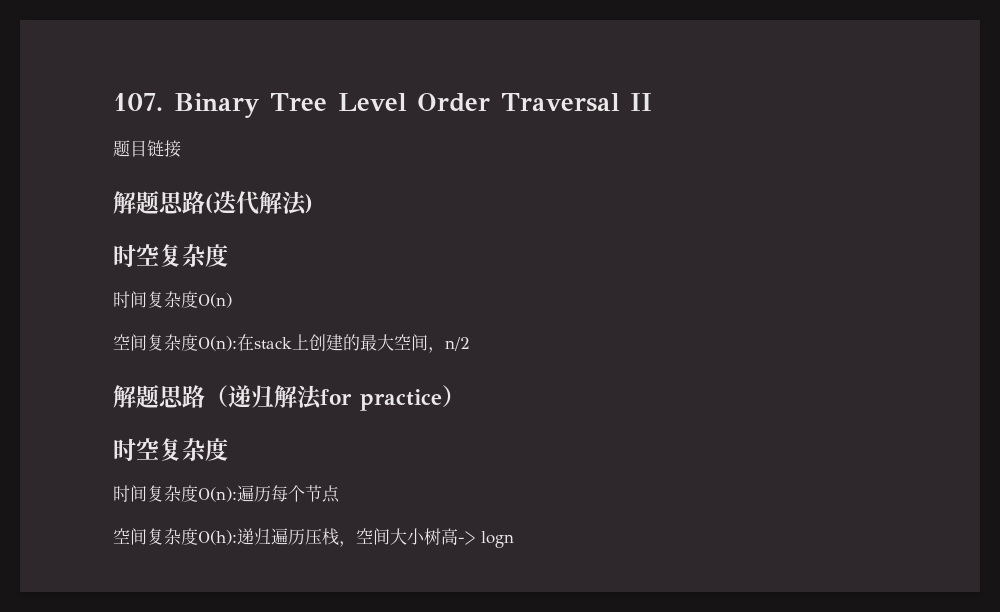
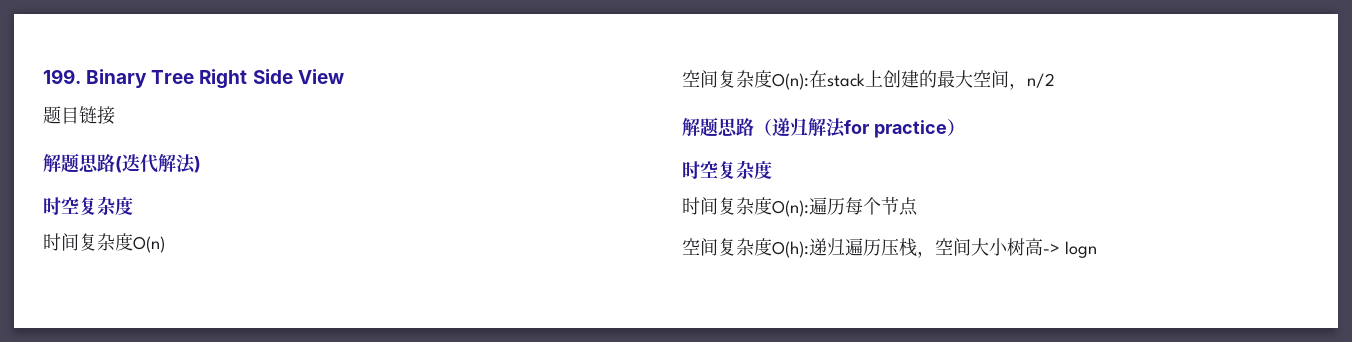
- 107. Binary Tree Level Order Traversal II
+ 199. Binary Tree Right Side View

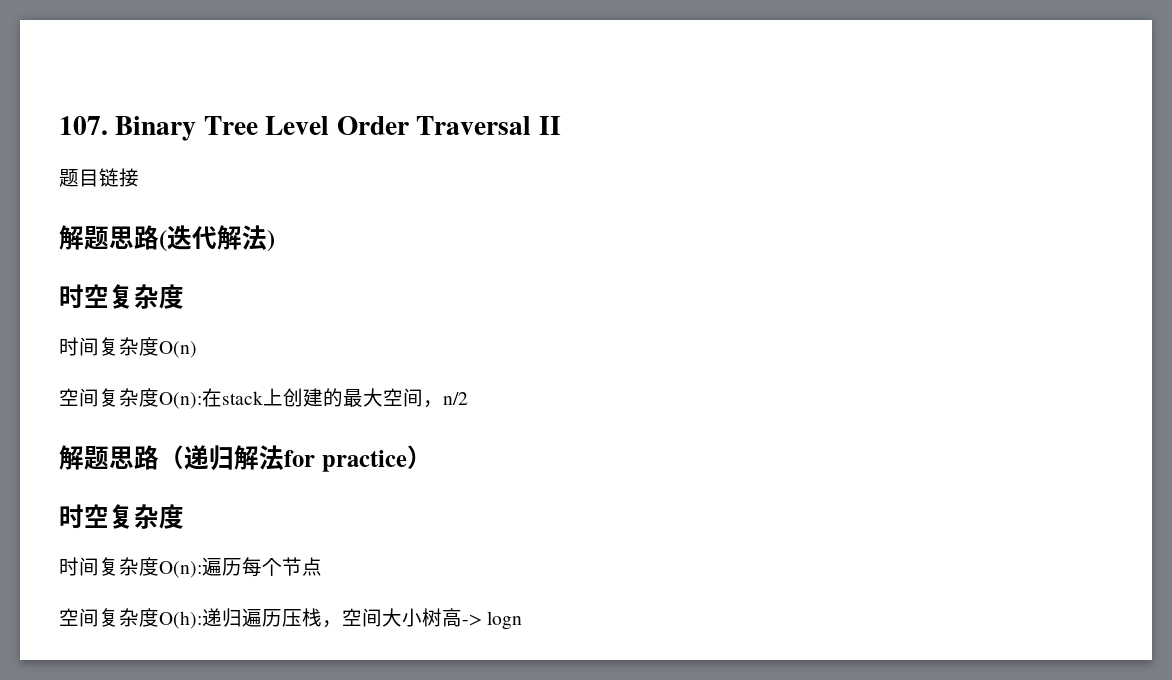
- 199. Binary Tree Right Side View
+ 107. Binary Tree Level Order Traversal II

